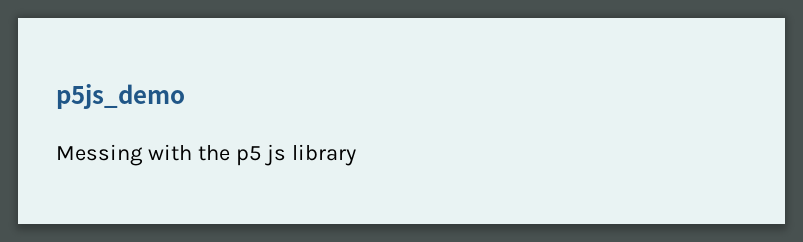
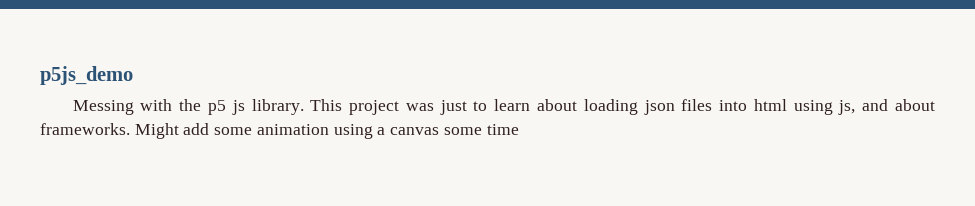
- Messing with the p5 js library
+ Messing with the p5 js library. This project was just to learn about loading json files into html using js, and about frameworks. Might add some animation using a canvas some time

